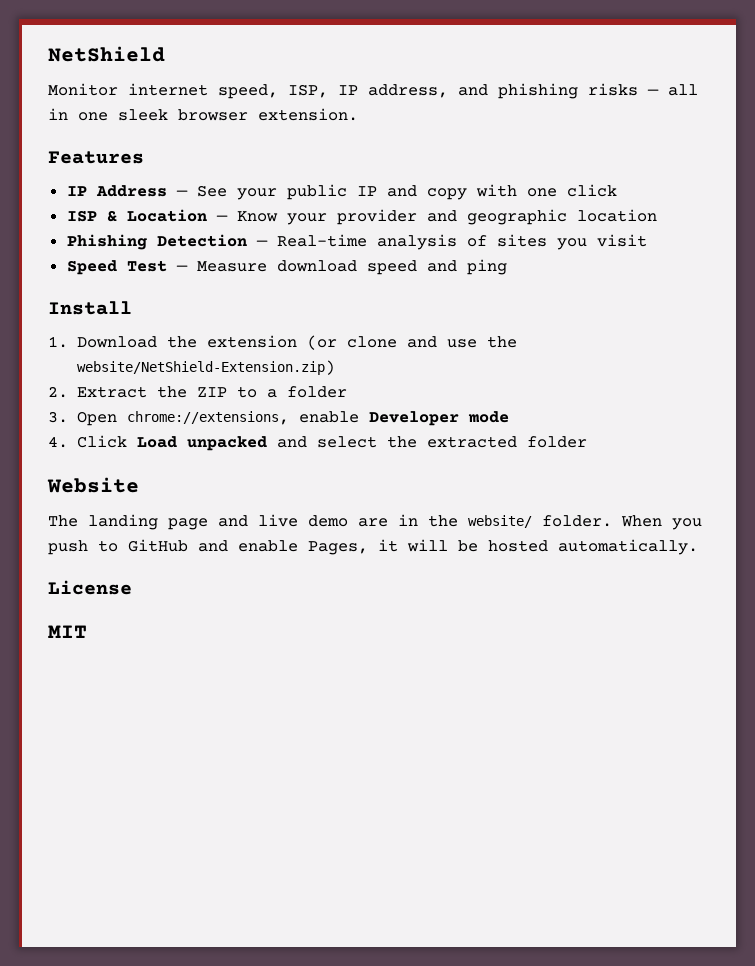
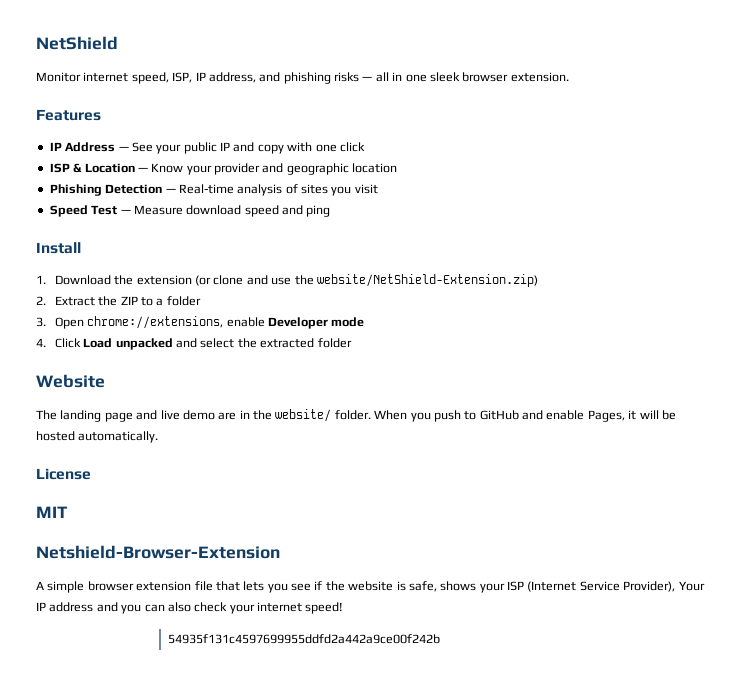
+ Netshield-Browser-Extension
+ A simple browser extension file that lets you see if the website is safe, shows your ISP (Internet Service Provider), Your IP address and you can also check your internet speed!
+ 54935f131c4597699955ddfd2a442a9ce00f242b

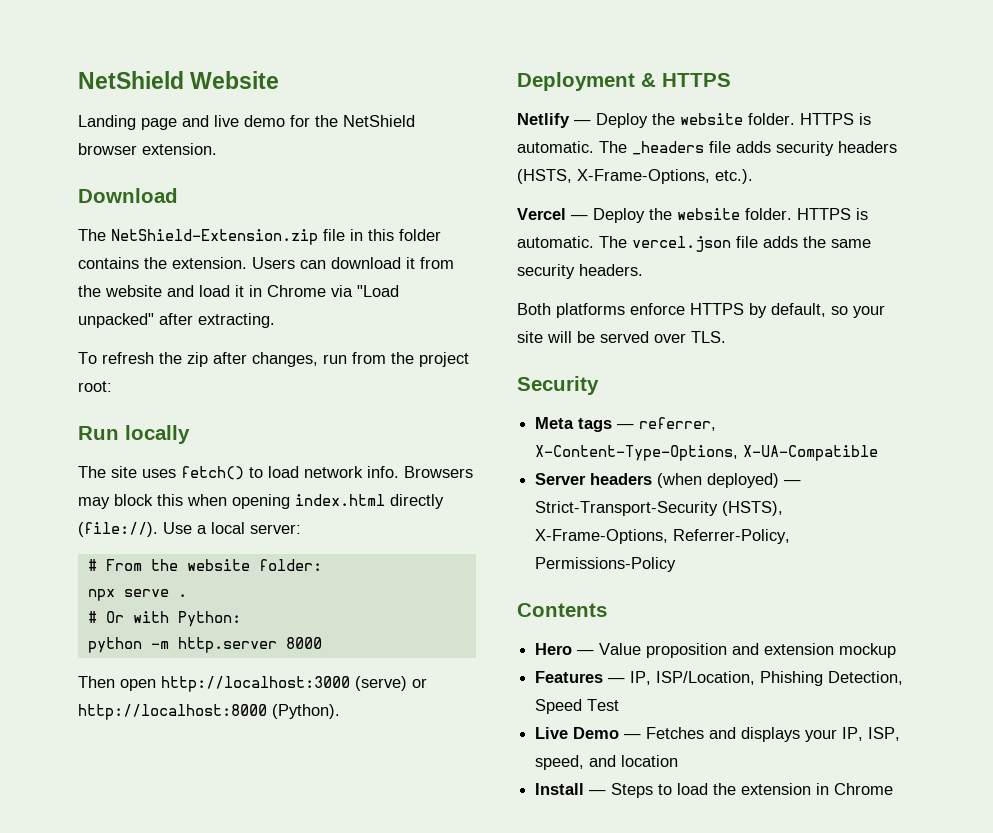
- NetShield
- Monitor internet speed, ISP, IP address, and phishing risks — all in one sleek browser extension.
- Features
- IP Address — See your public IP and copy with one click
- ISP & Location — Know your provider and geographic location
- Phishing Detection — Real-time analysis of sites you visit
- Speed Test — Measure download speed and ping
- Install
- 1. Download the extension (or clone and use the website/NetShield-Extension.zip)
- 2. Extract the ZIP to a folder
- 3. Open chrome://extensions, enable Developer mode
- 4. Click Load unpacked and select the extracted folder
- Website
+ NetShield Website
- The landing page and live demo are in the website/ folder. When you push to GitHub and enable Pages, it will be hosted automatically.
- License
- MIT
- Netshield-Browser-Extension
- A simple browser extension file that lets you see if the website is safe, shows your ISP (Internet Service Provider), Your IP address and you can also check your internet speed!
- 54935f131c4597699955ddfd2a442a9ce00f242b
+ Landing page and live demo for the NetShield browser extension.
+ Download
+ The NetShield-Extension.zip file in this folder contains the extension. Users can download it from the website and load it in Chrome via "Load unpacked" after extracting.
+ To refresh the zip after changes, run from the project root:
+ Run locally
+ The site uses fetch() to load network info. Browsers may block this when opening index.html directly (file://). Use a local server:
+ # From the website folder:
+ npx serve .
+ # Or with Python:
+ python -m http.server 8000
+ Then open http://localhost:3000 (serve) or http://localhost:8000 (Python).
+ Deployment & HTTPS
+ Netlify — Deploy the website folder. HTTPS is automatic. The _headers file adds security headers (HSTS, X-Frame-Options, etc.).
+ Vercel — Deploy the website folder. HTTPS is automatic. The vercel.json file adds the same security headers.
+ Both platforms enforce HTTPS by default, so your site will be served over TLS.
+ Security
+ Meta tags — referrer, X-Content-Type-Options, X-UA-Compatible
+ Server headers (when deployed) — Strict-Transport-Security (HSTS), X-Frame-Options, Referrer-Policy, Permissions-Policy
+ Contents
+ Hero — Value proposition and extension mockup
+ Features — IP, ISP/Location, Phishing Detection, Speed Test
+ Live Demo — Fetches and displays your IP, ISP, speed, and location
+ Install — Steps to load the extension in Chrome

